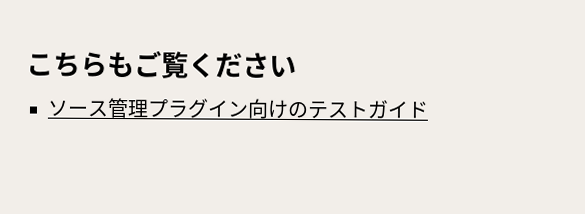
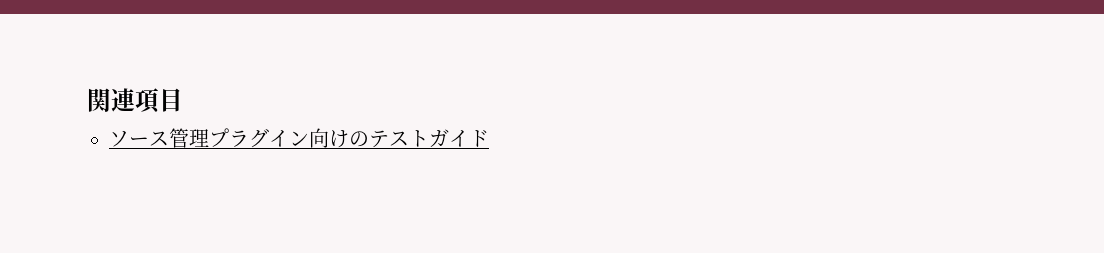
- こちらもご覧ください
+ 関連項目

